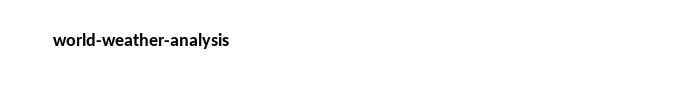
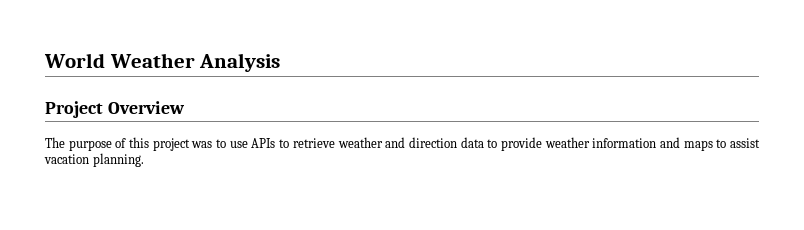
- world-weather-analysis
+ World Weather Analysis
+ Project Overview
+ The purpose of this project was to use APIs to retrieve weather and direction data to provide weather information and maps to assist vacation planning.

